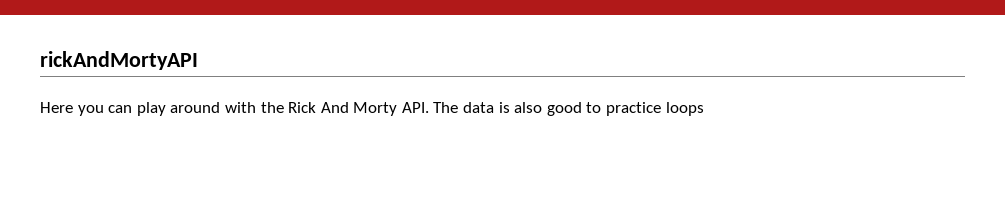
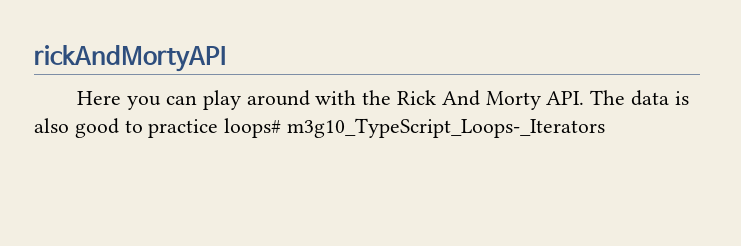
- Here you can play around with the Rick And Morty API. The data is also good to practice loops
+ Here you can play around with the Rick And Morty API. The data is also good to practice loops# m3g10_TypeScript_Loops-_Iterators

